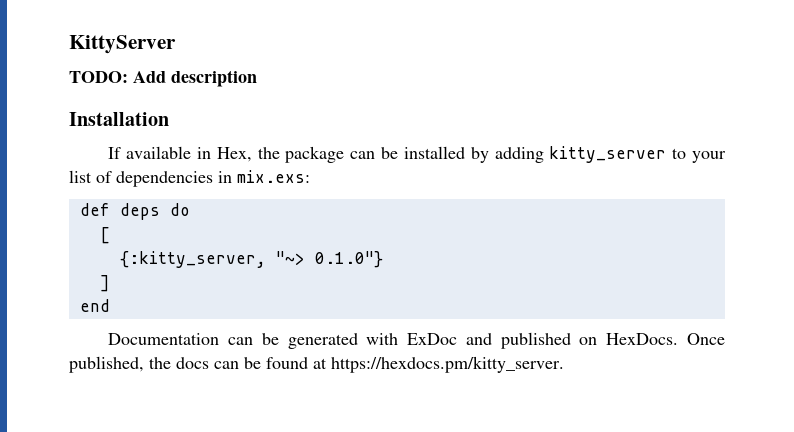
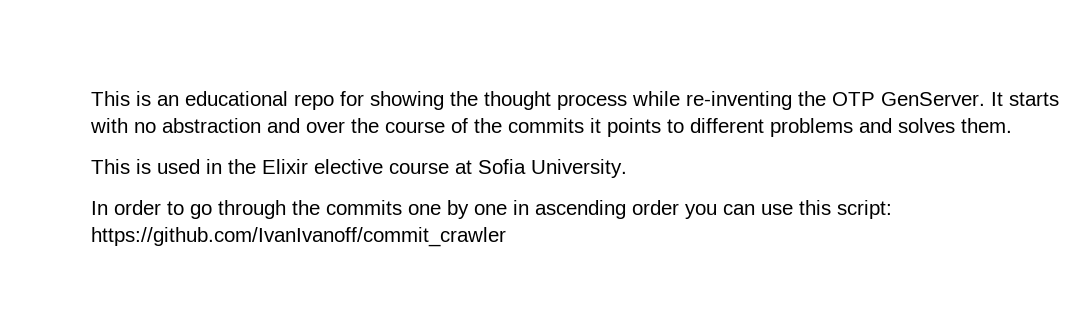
- KittyServer
- TODO: Add description
- Installation
- If available in Hex, the package can be installed by adding kitty_server to your list of dependencies in mix.exs:
- def deps do
- [
- {:kitty_server, "~> 0.1.0"}
- ]
- end
- Documentation can be generated with ExDoc and published on HexDocs. Once published, the docs can be found at https://hexdocs.pm/kitty_server.
+ This is an educational repo for showing the thought process while re-inventing the OTP GenServer. It starts with no abstraction and over the course of the commits it points to different problems and solves them.
+ This is used in the Elixir elective course at Sofia University.
+ In order to go through the commits one by one in ascending order you can use this script: https://github.com/IvanIvanoff/commit_crawler

